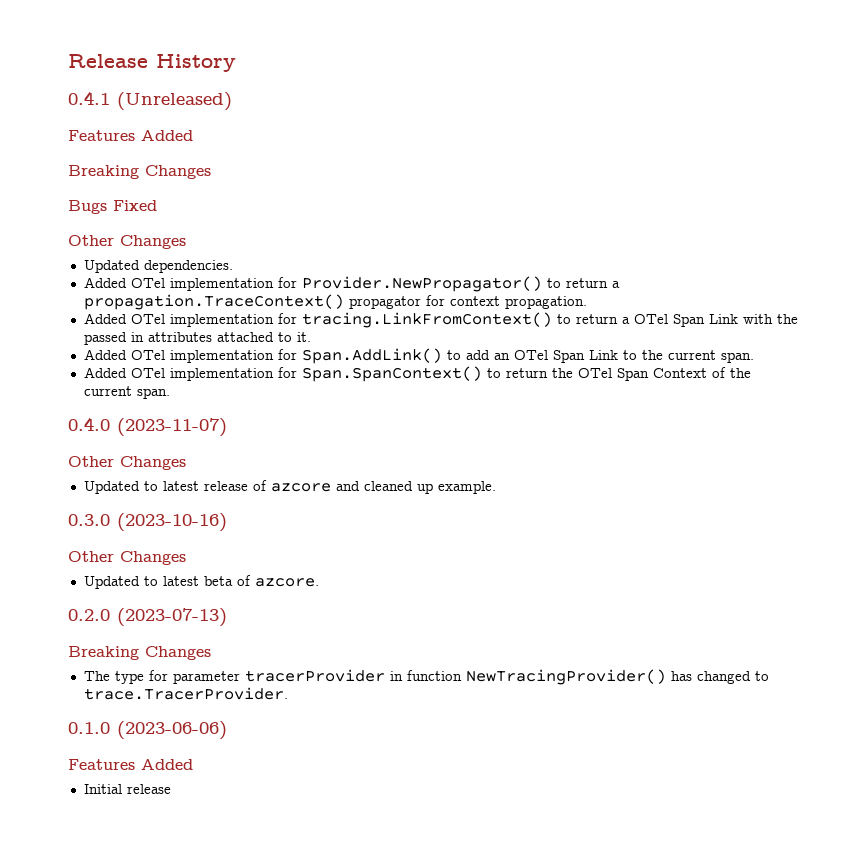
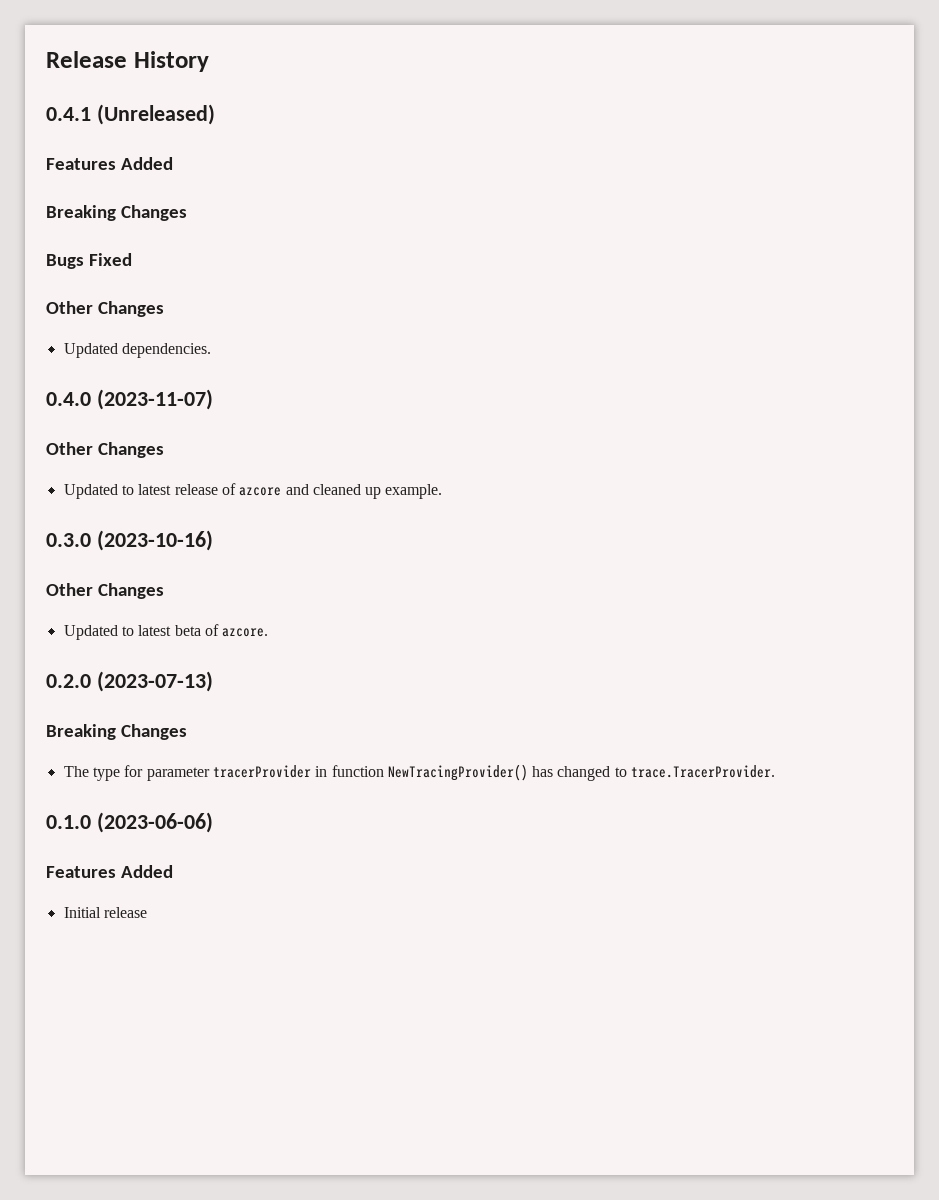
- Added OTel implementation for Provider.NewPropagator() to return a propagation.TraceContext() propagator for context propagation.
- Added OTel implementation for tracing.LinkFromContext() to return a OTel Span Link with the passed in attributes attached to it.
- Added OTel implementation for Span.AddLink() to add an OTel Span Link to the current span.
- Added OTel implementation for Span.SpanContext() to return the OTel Span Context of the current span.

